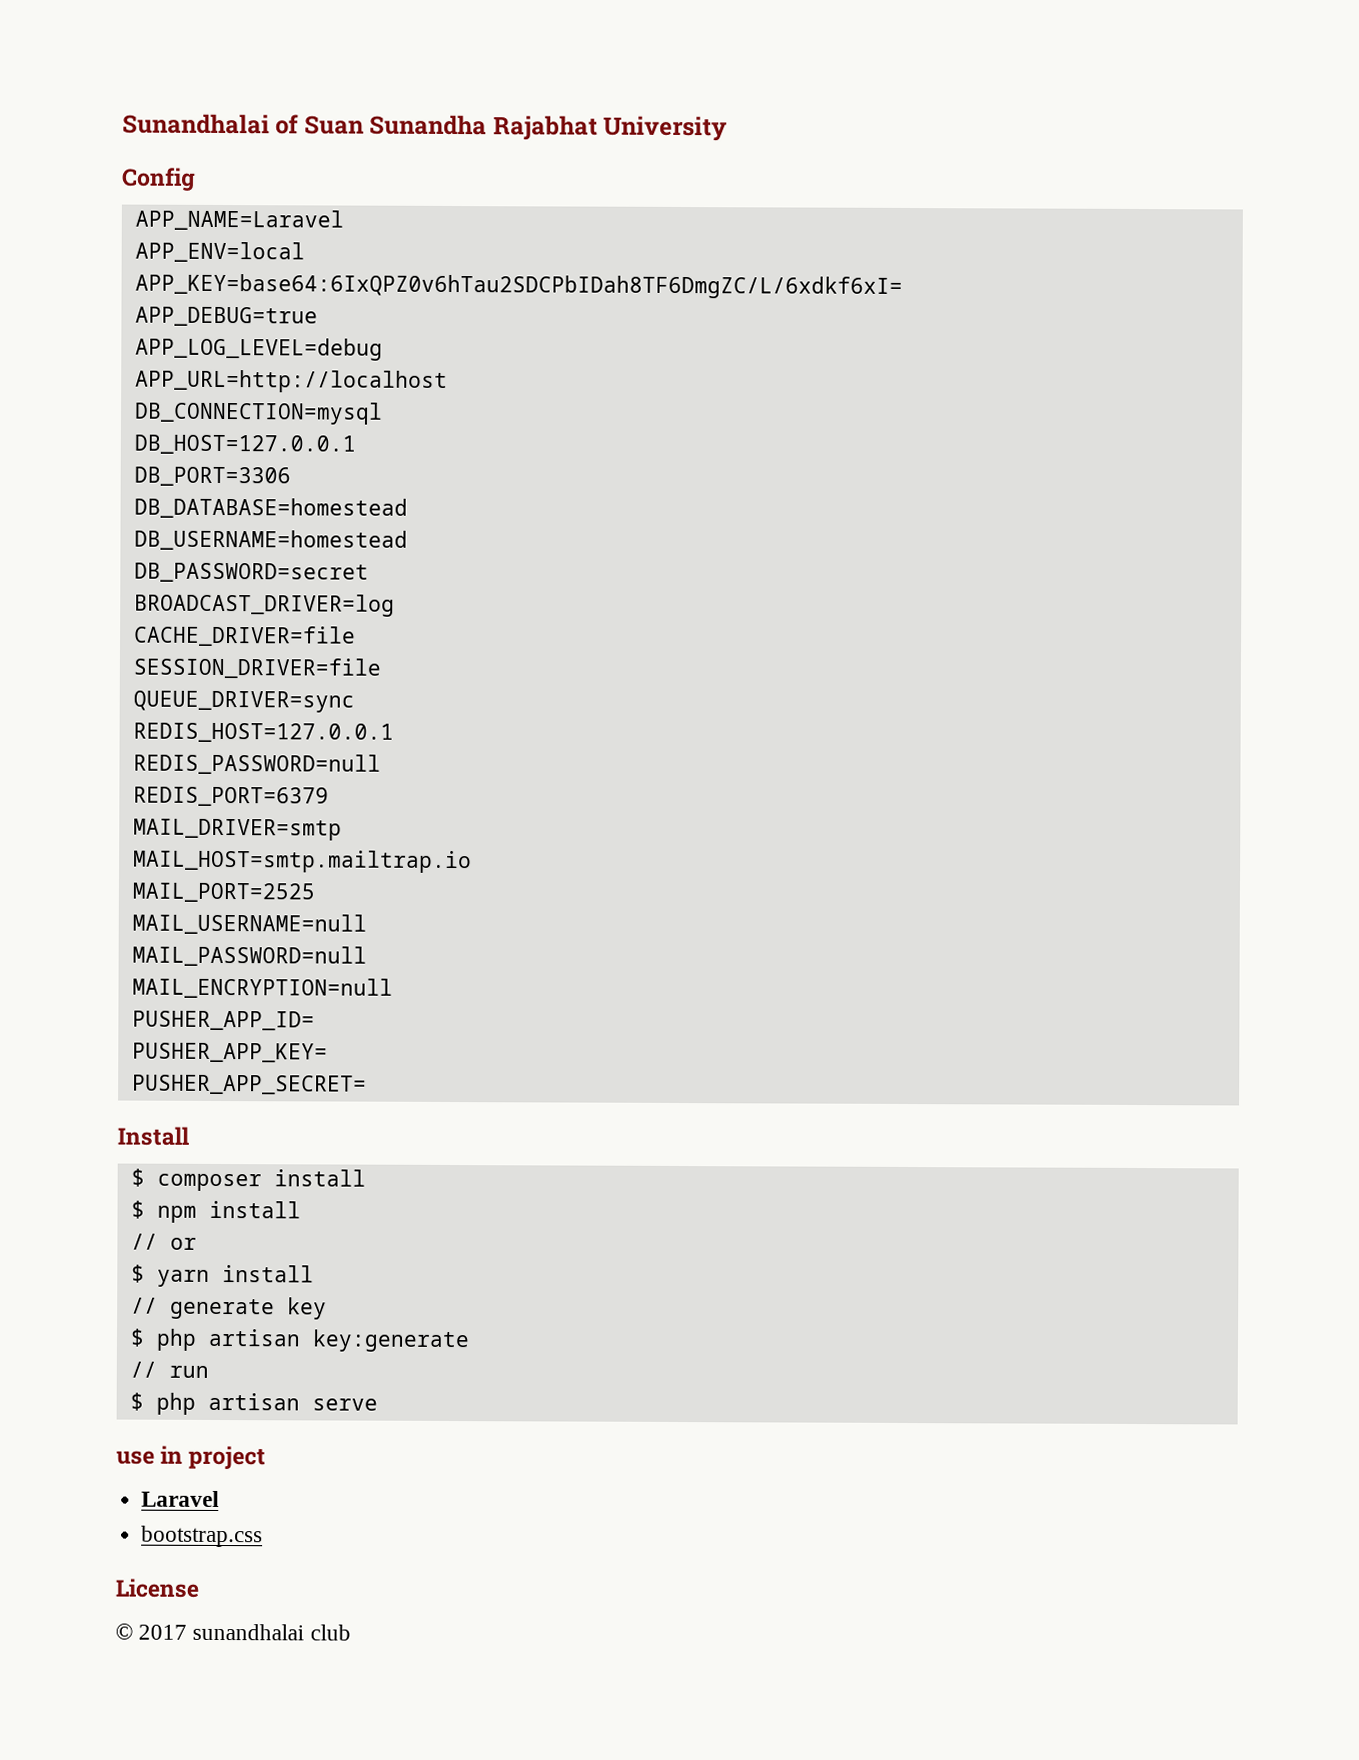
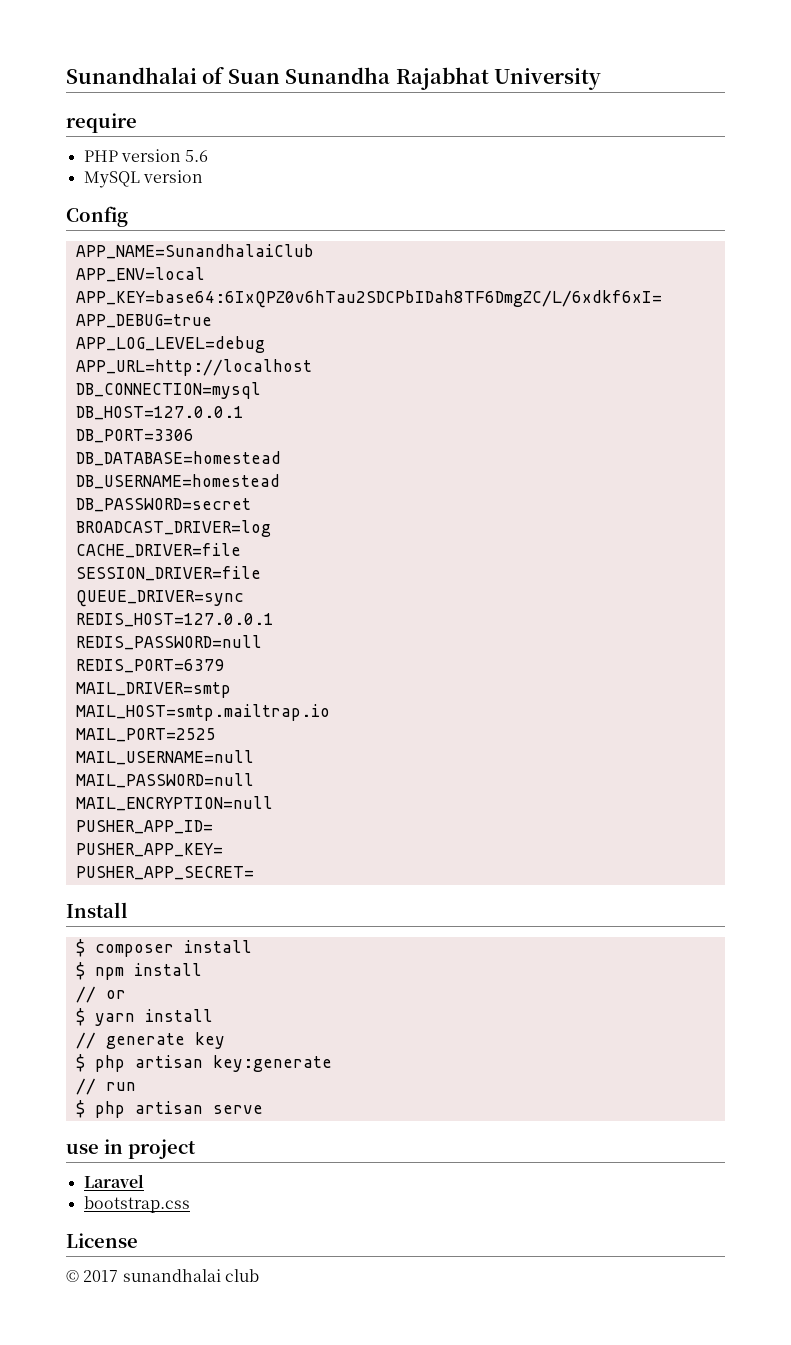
+ require
+ PHP version 5.6
+ MySQL version
- APP_NAME=Laravel
+ APP_NAME=SunandhalaiClub

